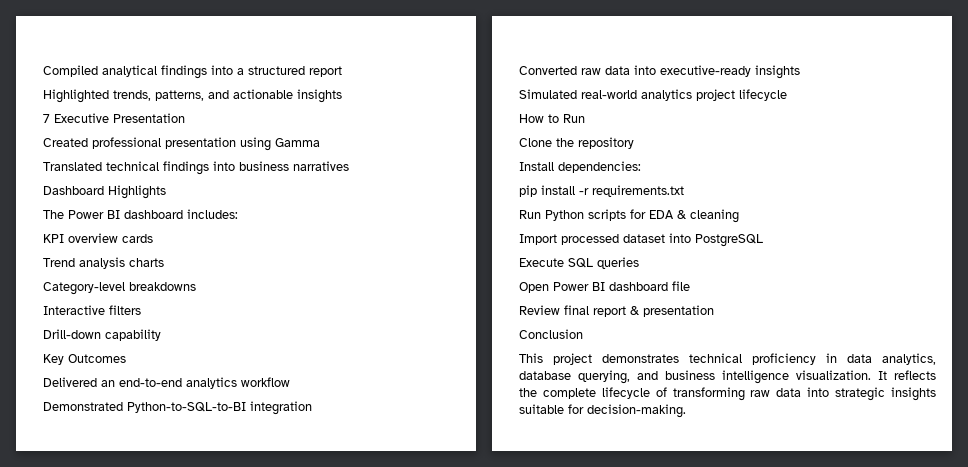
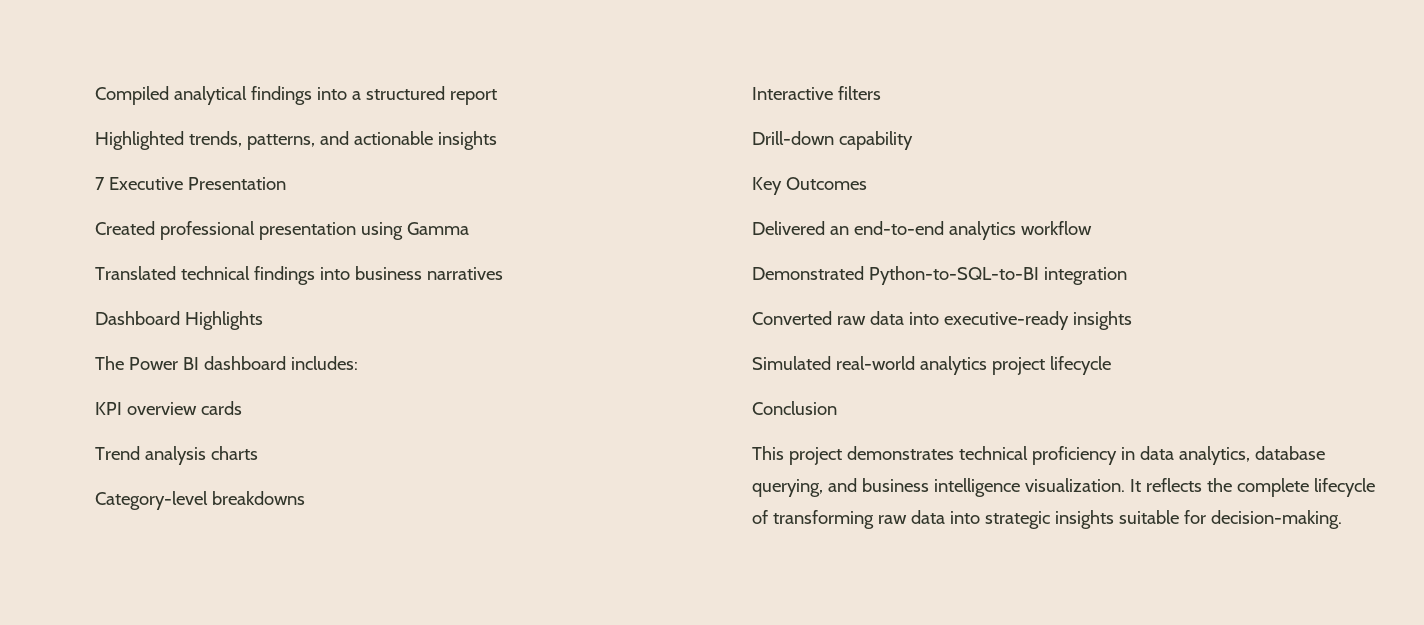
- How to Run
- Clone the repository
- Install dependencies:
- pip install -r requirements.txt
- Run Python scripts for EDA & cleaning
- Import processed dataset into PostgreSQL
- Execute SQL queries
- Open Power BI dashboard file
- Review final report & presentation

